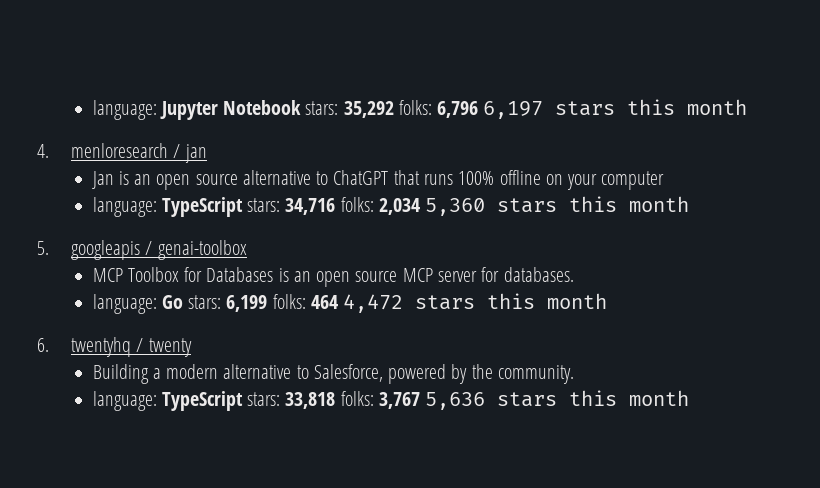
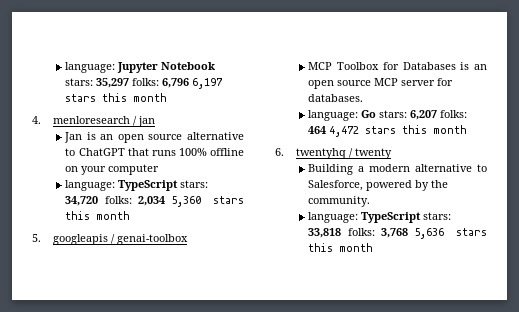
- language: Jupyter Notebook stars: 35,292 folks: 6,796 6,197 stars this month
+ language: Jupyter Notebook stars: 35,297 folks: 6,796 6,197 stars this month
- language: TypeScript stars: 34,716 folks: 2,034 5,360 stars this month
+ language: TypeScript stars: 34,720 folks: 2,034 5,360 stars this month
- language: Go stars: 6,199 folks: 464 4,472 stars this month
+ language: Go stars: 6,207 folks: 464 4,472 stars this month
- language: TypeScript stars: 33,818 folks: 3,767 5,636 stars this month
+ language: TypeScript stars: 33,818 folks: 3,768 5,636 stars this month

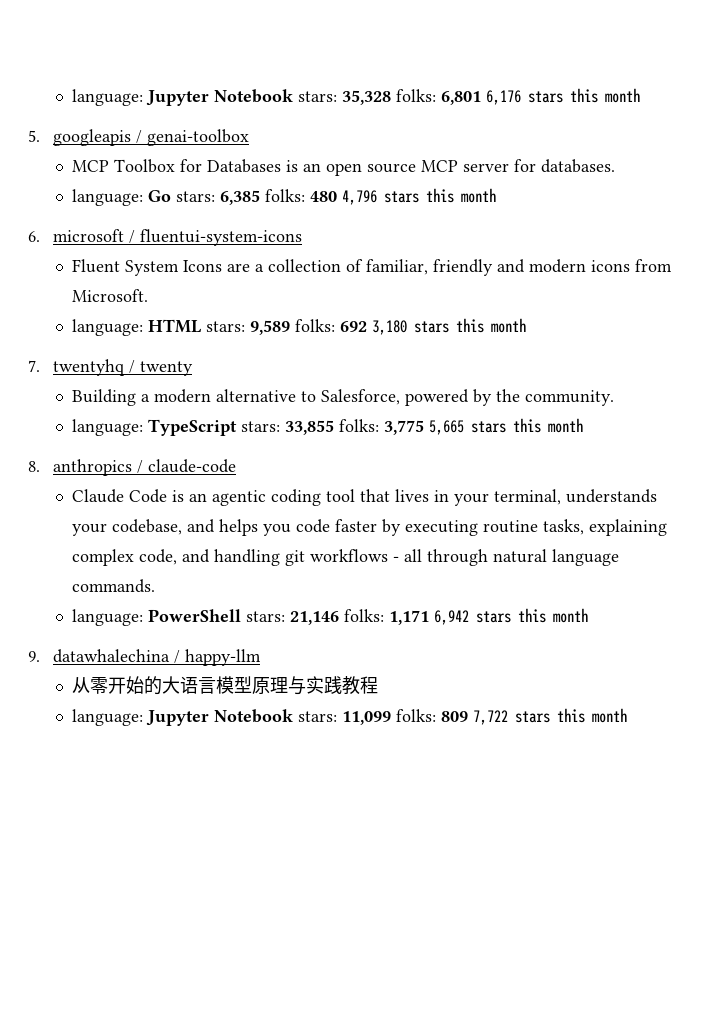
- language: Jupyter Notebook stars: 35,297 folks: 6,796 6,197 stars this month
- 4. menloresearch / jan
- Jan is an open source alternative to ChatGPT that runs 100% offline on your computer
- language: TypeScript stars: 34,720 folks: 2,034 5,360 stars this month
+ language: Jupyter Notebook stars: 35,328 folks: 6,801 6,176 stars this month
- language: Go stars: 6,207 folks: 464 4,472 stars this month
- 6. twentyhq / twenty
+ language: Go stars: 6,385 folks: 480 4,796 stars this month
+ 6. microsoft / fluentui-system-icons
+ Fluent System Icons are a collection of familiar, friendly and modern icons from Microsoft.
+ language: HTML stars: 9,589 folks: 692 3,180 stars this month
+ 7. twentyhq / twenty
- language: TypeScript stars: 33,818 folks: 3,768 5,636 stars this month
+ language: TypeScript stars: 33,855 folks: 3,775 5,665 stars this month
+ 8. anthropics / claude-code
+ Claude Code is an agentic coding tool that lives in your terminal, understands your codebase, and helps you code faster by executing routine tasks, explaining complex code, and handling git workflows - all through natural language commands.
+ language: PowerShell stars: 21,146 folks: 1,171 6,942 stars this month
+ 9. datawhalechina / happy-llm
+ 从零开始的大语言模型原理与实践教程
+ language: Jupyter Notebook stars: 11,099 folks: 809 7,722 stars this month

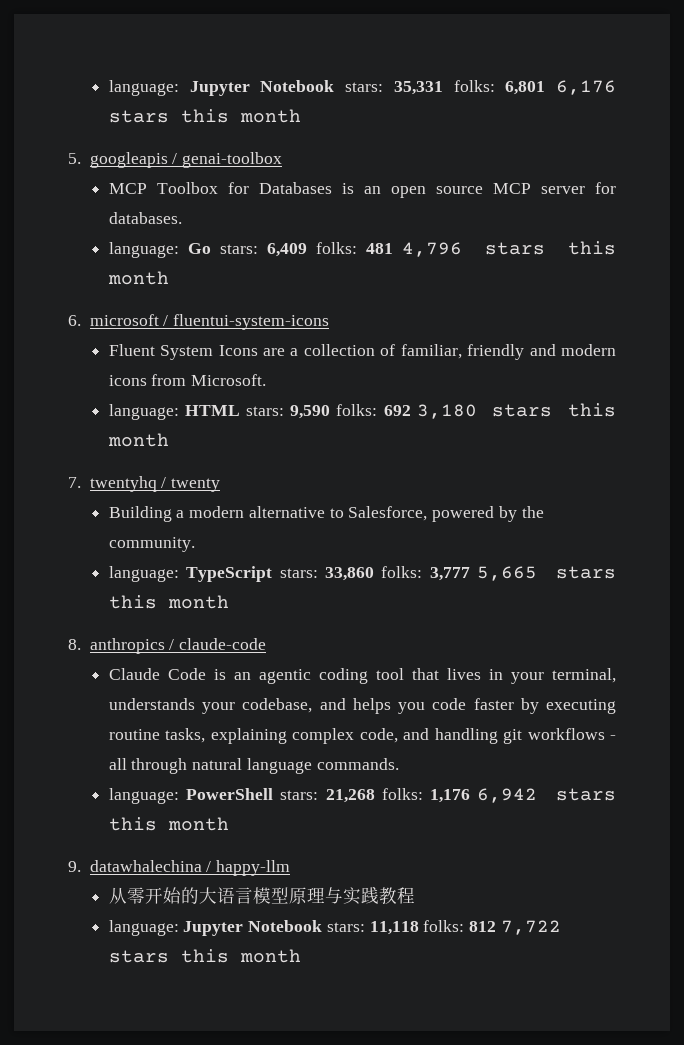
- language: Jupyter Notebook stars: 35,328 folks: 6,801 6,176 stars this month
+ language: Jupyter Notebook stars: 35,331 folks: 6,801 6,176 stars this month
- language: Go stars: 6,385 folks: 480 4,796 stars this month
+ language: Go stars: 6,409 folks: 481 4,796 stars this month
- language: HTML stars: 9,589 folks: 692 3,180 stars this month
+ language: HTML stars: 9,590 folks: 692 3,180 stars this month
- language: TypeScript stars: 33,855 folks: 3,775 5,665 stars this month
+ language: TypeScript stars: 33,860 folks: 3,777 5,665 stars this month
- language: PowerShell stars: 21,146 folks: 1,171 6,942 stars this month
+ language: PowerShell stars: 21,268 folks: 1,176 6,942 stars this month
- language: Jupyter Notebook stars: 11,099 folks: 809 7,722 stars this month
+ language: Jupyter Notebook stars: 11,118 folks: 812 7,722 stars this month

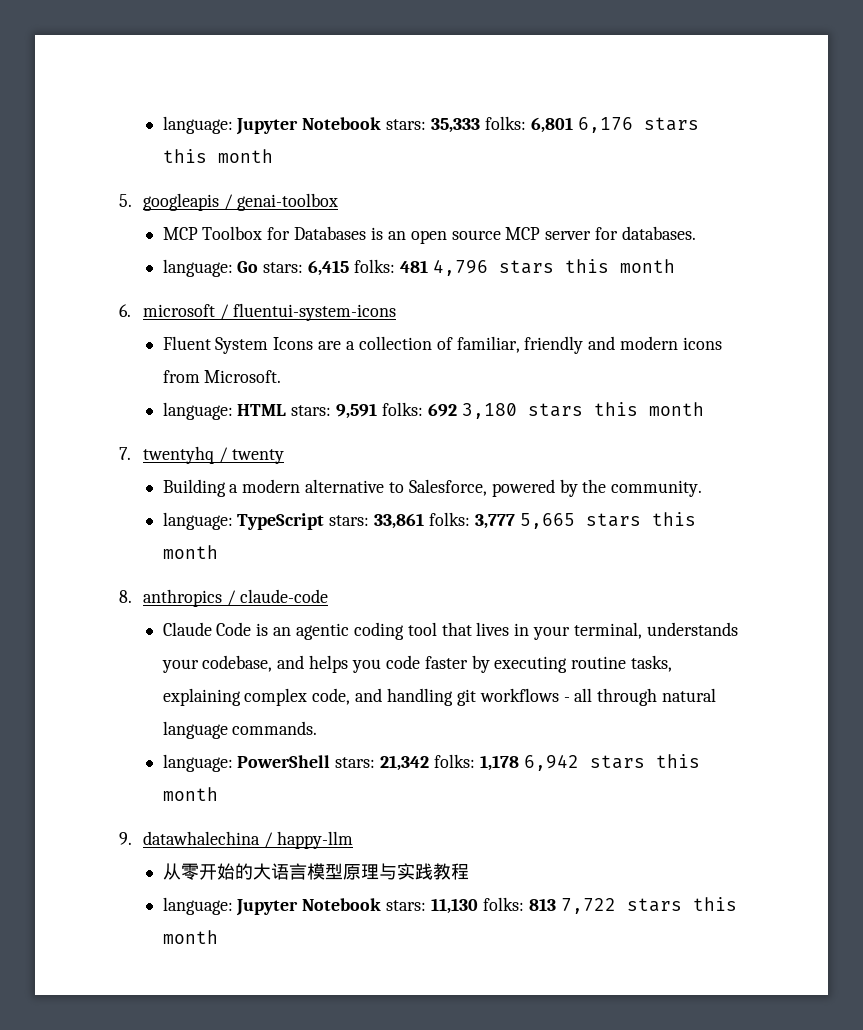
- language: Jupyter Notebook stars: 35,331 folks: 6,801 6,176 stars this month
+ language: Jupyter Notebook stars: 35,333 folks: 6,801 6,176 stars this month
- language: Go stars: 6,409 folks: 481 4,796 stars this month
+ language: Go stars: 6,415 folks: 481 4,796 stars this month
- language: HTML stars: 9,590 folks: 692 3,180 stars this month
+ language: HTML stars: 9,591 folks: 692 3,180 stars this month
- language: TypeScript stars: 33,860 folks: 3,777 5,665 stars this month
+ language: TypeScript stars: 33,861 folks: 3,777 5,665 stars this month
- language: PowerShell stars: 21,268 folks: 1,176 6,942 stars this month
+ language: PowerShell stars: 21,342 folks: 1,178 6,942 stars this month
- language: Jupyter Notebook stars: 11,118 folks: 812 7,722 stars this month
+ language: Jupyter Notebook stars: 11,130 folks: 813 7,722 stars this month

